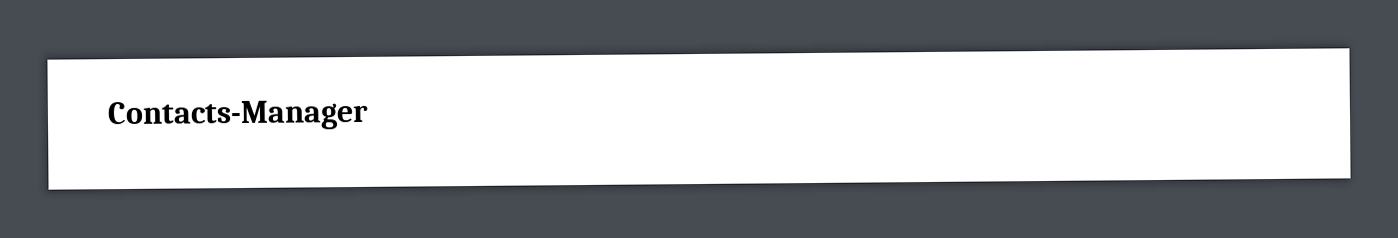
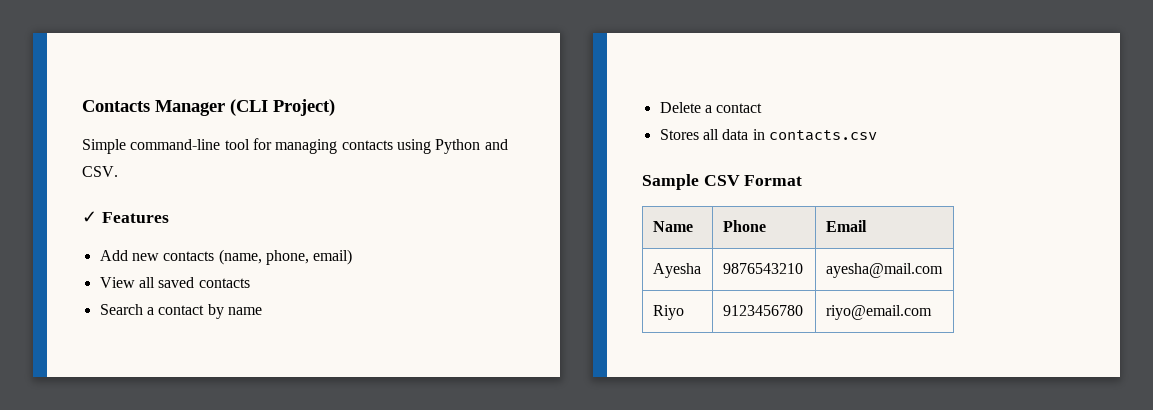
- Contacts-Manager
+ Contacts Manager (CLI Project)
+ Simple command-line tool for managing contacts using Python and CSV.
+ ✓ Features
+ Add new contacts (name, phone, email)
+ View all saved contacts
+ Search a contact by name
+ Delete a contact
+ Stores all data in contacts.csv
+ Sample CSV Format
+ Name | Phone | Email
+ Ayesha | 9876543210 | ayesha@mail.com
+ Riyo | 9123456780 | riyo@email.com

